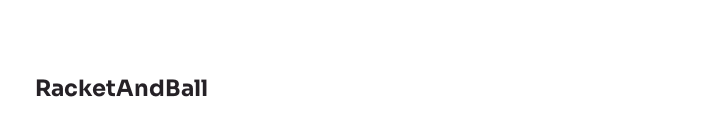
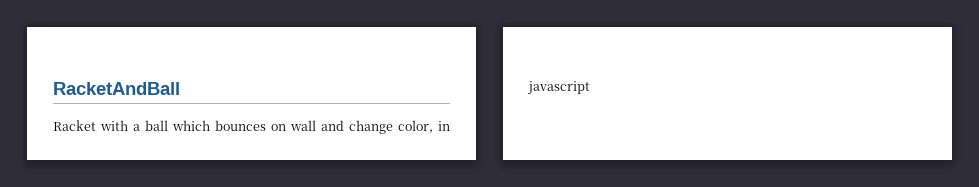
+ Racket with a ball which bounces on wall and change color, in javascript

